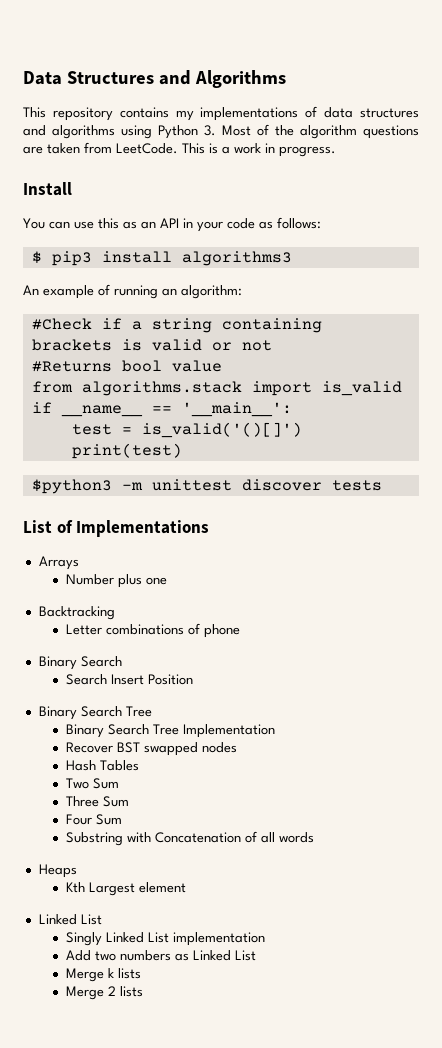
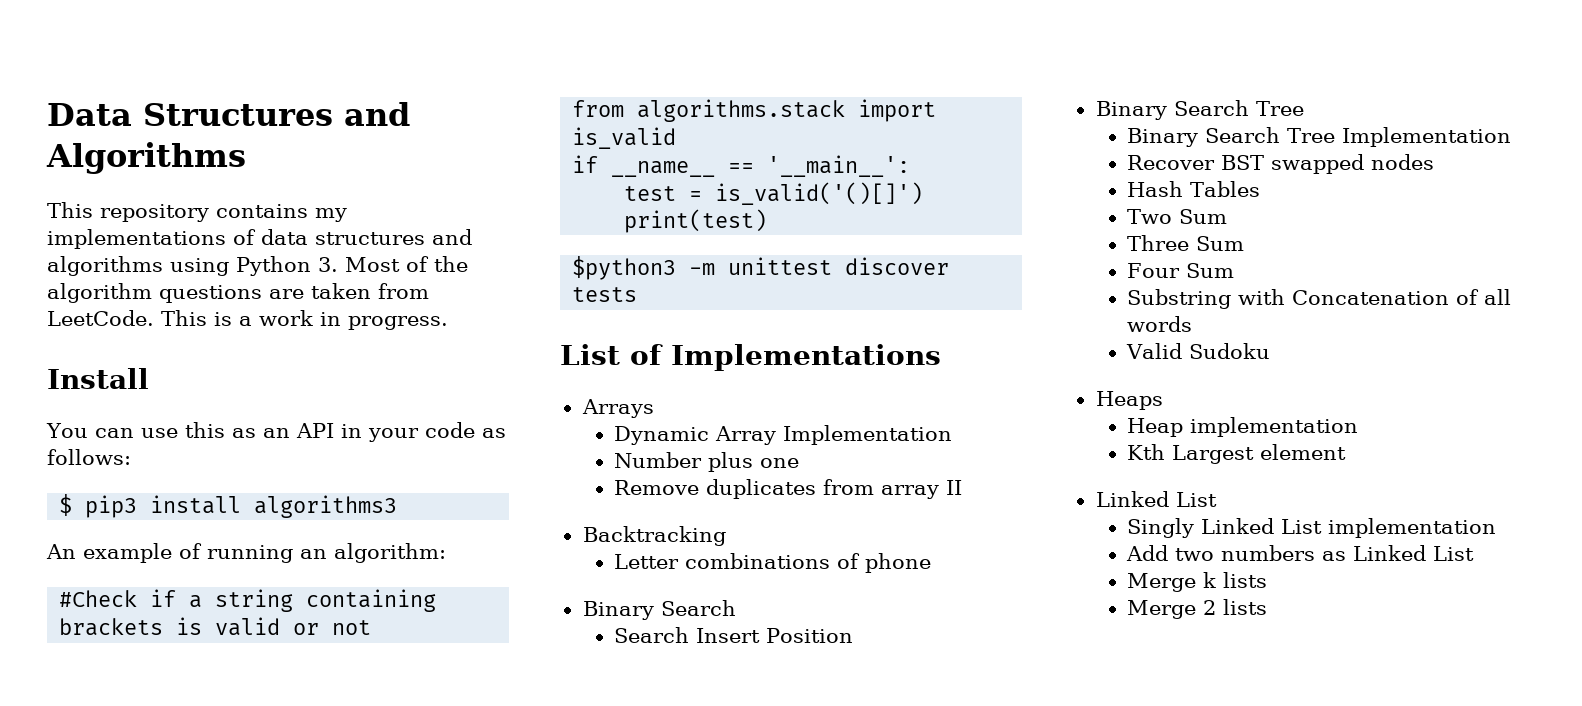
- #Returns bool value
+ Dynamic Array Implementation
+ Remove duplicates from array II
+ Valid Sudoku
+ Heap implementation

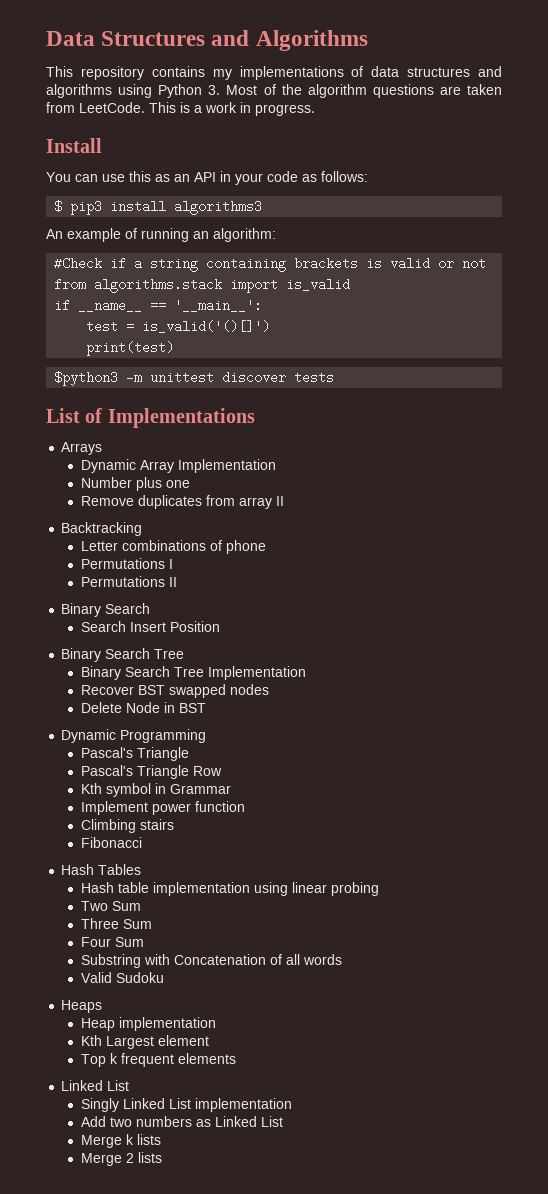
+ Permutations I
+ Permutations II
+ Delete Node in BST
+ Dynamic Programming
+ Pascal's Triangle
+ Pascal's Triangle Row
+ Kth symbol in Grammar
+ Implement power function
+ Climbing stairs
+ Fibonacci
  Hash Tables
+ Hash table implementation using linear probing
+ Top k frequent elements

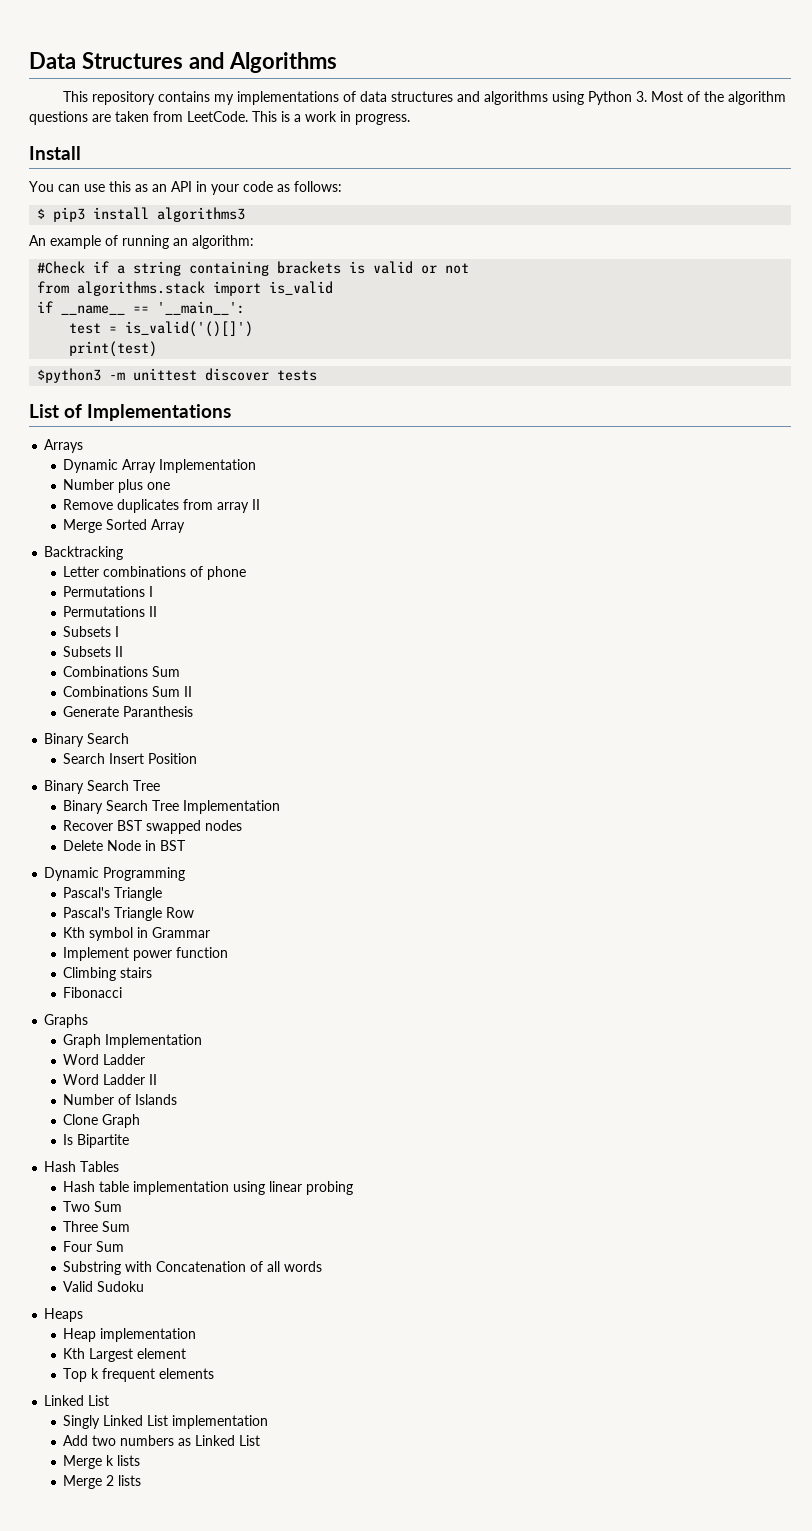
+ Merge Sorted Array
+ Subsets I
+ Subsets II
+ Combinations Sum
+ Combinations Sum II
+ Generate Paranthesis
+ Graphs
+ Graph Implementation
+ Word Ladder
+ Word Ladder II
+ Number of Islands
+ Clone Graph
+ Is Bipartite

